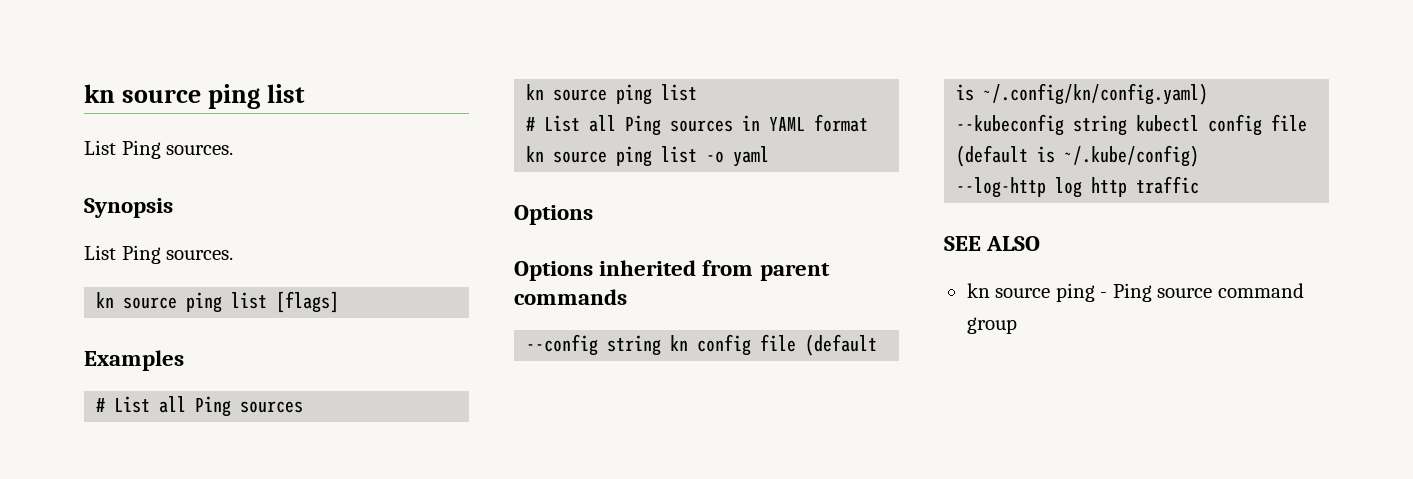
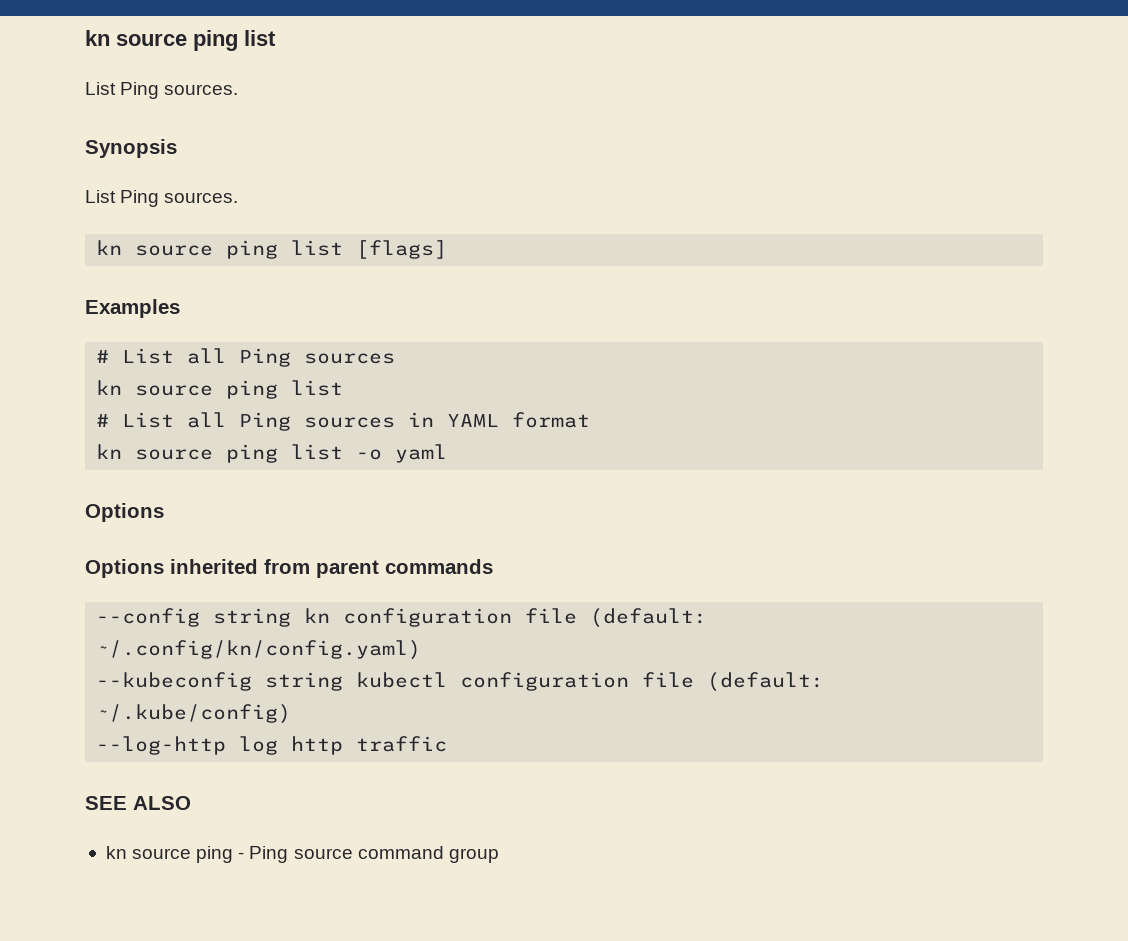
- --config string kn config file (default is ~/.config/kn/config.yaml)
+ --config string kn configuration file (default: ~/.config/kn/config.yaml)
- --kubeconfig string kubectl config file (default is ~/.kube/config)
+ --kubeconfig string kubectl configuration file (default: ~/.kube/config)

